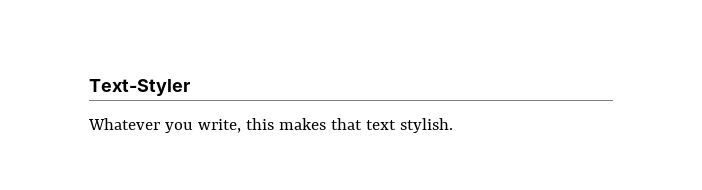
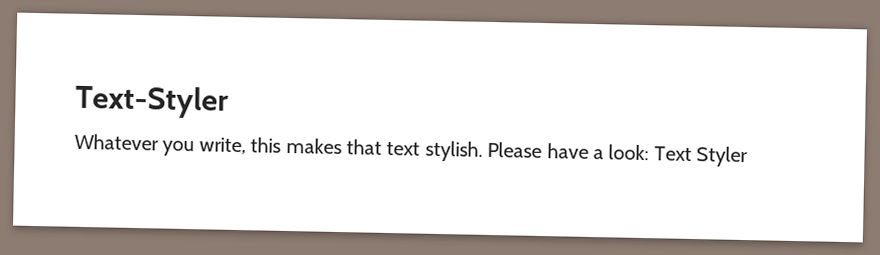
+ Please have a look: Text Styler

